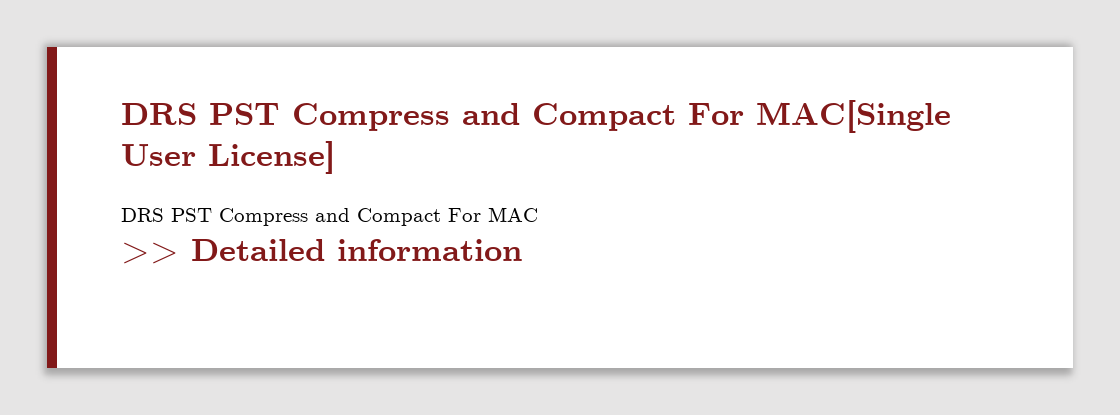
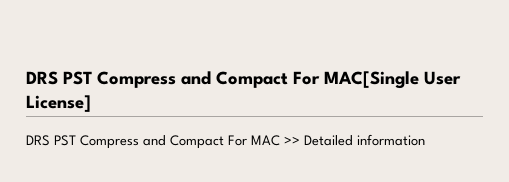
- DRS PST Compress and Compact For MAC
- >> Detailed information
+ DRS PST Compress and Compact For MAC >> Detailed information

